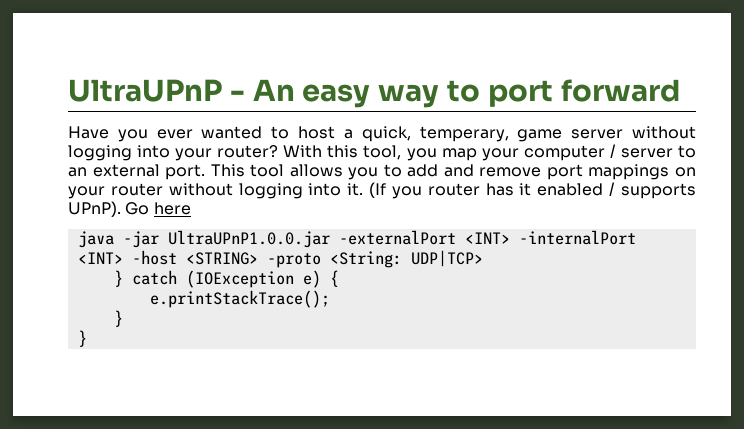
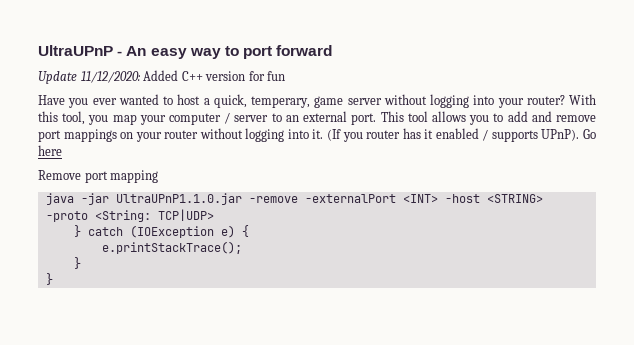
+ Update 11/12/2020: Added C++ version for fun
+ Remove port mapping
- java -jar UltraUPnP1.0.0.jar -externalPort <INT> -internalPort <INT> -host <STRING> -proto <String: UDP|TCP>
+ java -jar UltraUPnP1.1.0.jar -remove -externalPort <INT> -host <STRING> -proto <String: TCP|UDP>

